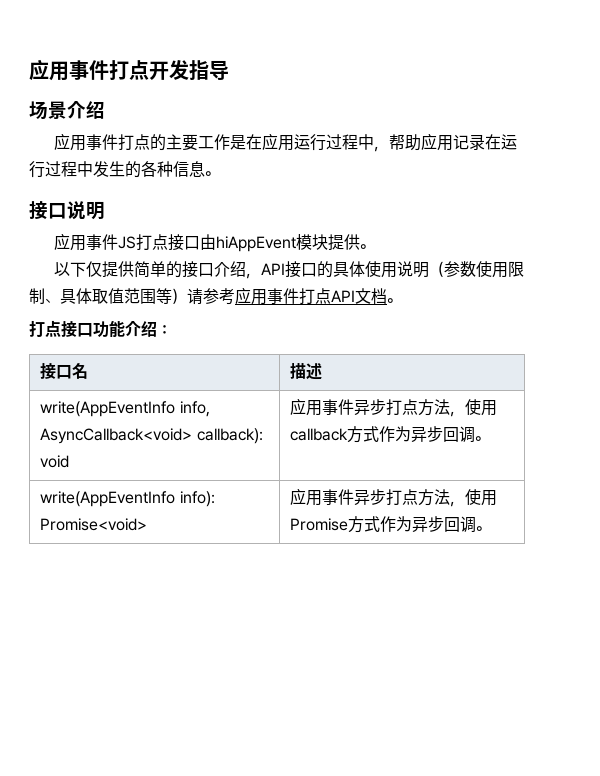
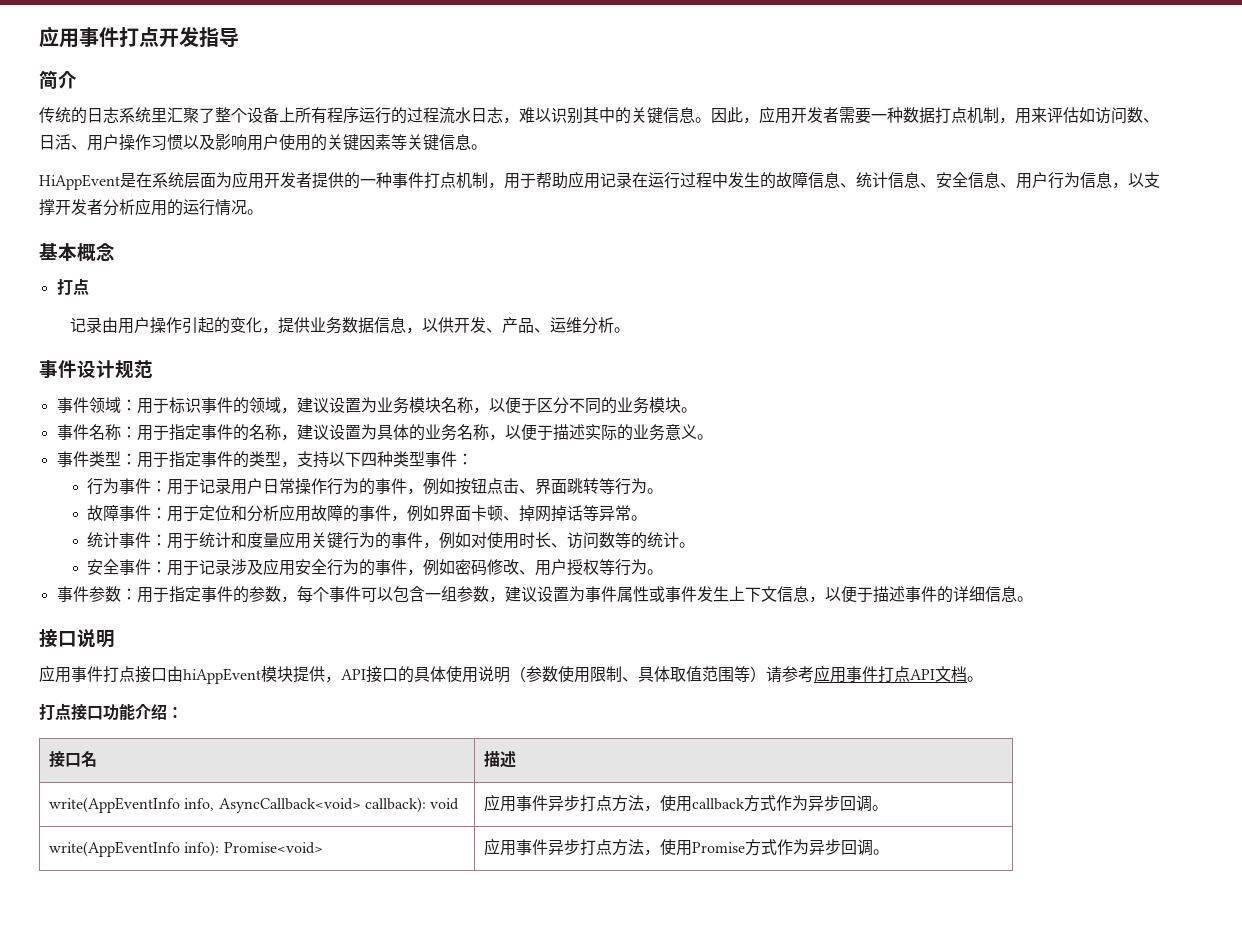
- 场景介绍
- 应用事件打点的主要工作是在应用运行过程中，帮助应用记录在运行过程中发生的各种信息。
+ 简介
+ 传统的日志系统里汇聚了整个设备上所有程序运行的过程流水日志，难以识别其中的关键信息。因此，应用开发者需要一种数据打点机制，用来评估如访问数、日活、用户操作习惯以及影响用户使用的关键因素等关键信息。
+ HiAppEvent是在系统层面为应用开发者提供的一种事件打点机制，用于帮助应用记录在运行过程中发生的故障信息、统计信息、安全信息、用户行为信息，以支撑开发者分析应用的运行情况。
+ 基本概念
+ 打点
+ 记录由用户操作引起的变化，提供业务数据信息，以供开发、产品、运维分析。
+ 事件设计规范
+ 事件领域：用于标识事件的领域，建议设置为业务模块名称，以便于区分不同的业务模块。
+ 事件名称：用于指定事件的名称，建议设置为具体的业务名称，以便于描述实际的业务意义。
+ 事件类型：用于指定事件的类型，支持以下四种类型事件：
+ 行为事件：用于记录用户日常操作行为的事件，例如按钮点击、界面跳转等行为。
+ 故障事件：用于定位和分析应用故障的事件，例如界面卡顿、掉网掉话等异常。
+ 统计事件：用于统计和度量应用关键行为的事件，例如对使用时长、访问数等的统计。
+ 安全事件：用于记录涉及应用安全行为的事件，例如密码修改、用户授权等行为。
+ 事件参数：用于指定事件的参数，每个事件可以包含一组参数，建议设置为事件属性或事件发生上下文信息，以便于描述事件的详细信息。
- 应用事件JS打点接口由hiAppEvent模块提供。
- 以下仅提供简单的接口介绍，API接口的具体使用说明（参数使用限制、具体取值范围等）请参考应用事件打点API文档。
+ 应用事件打点接口由hiAppEvent模块提供，API接口的具体使用说明（参数使用限制、具体取值范围等）请参考应用事件打点API文档。

